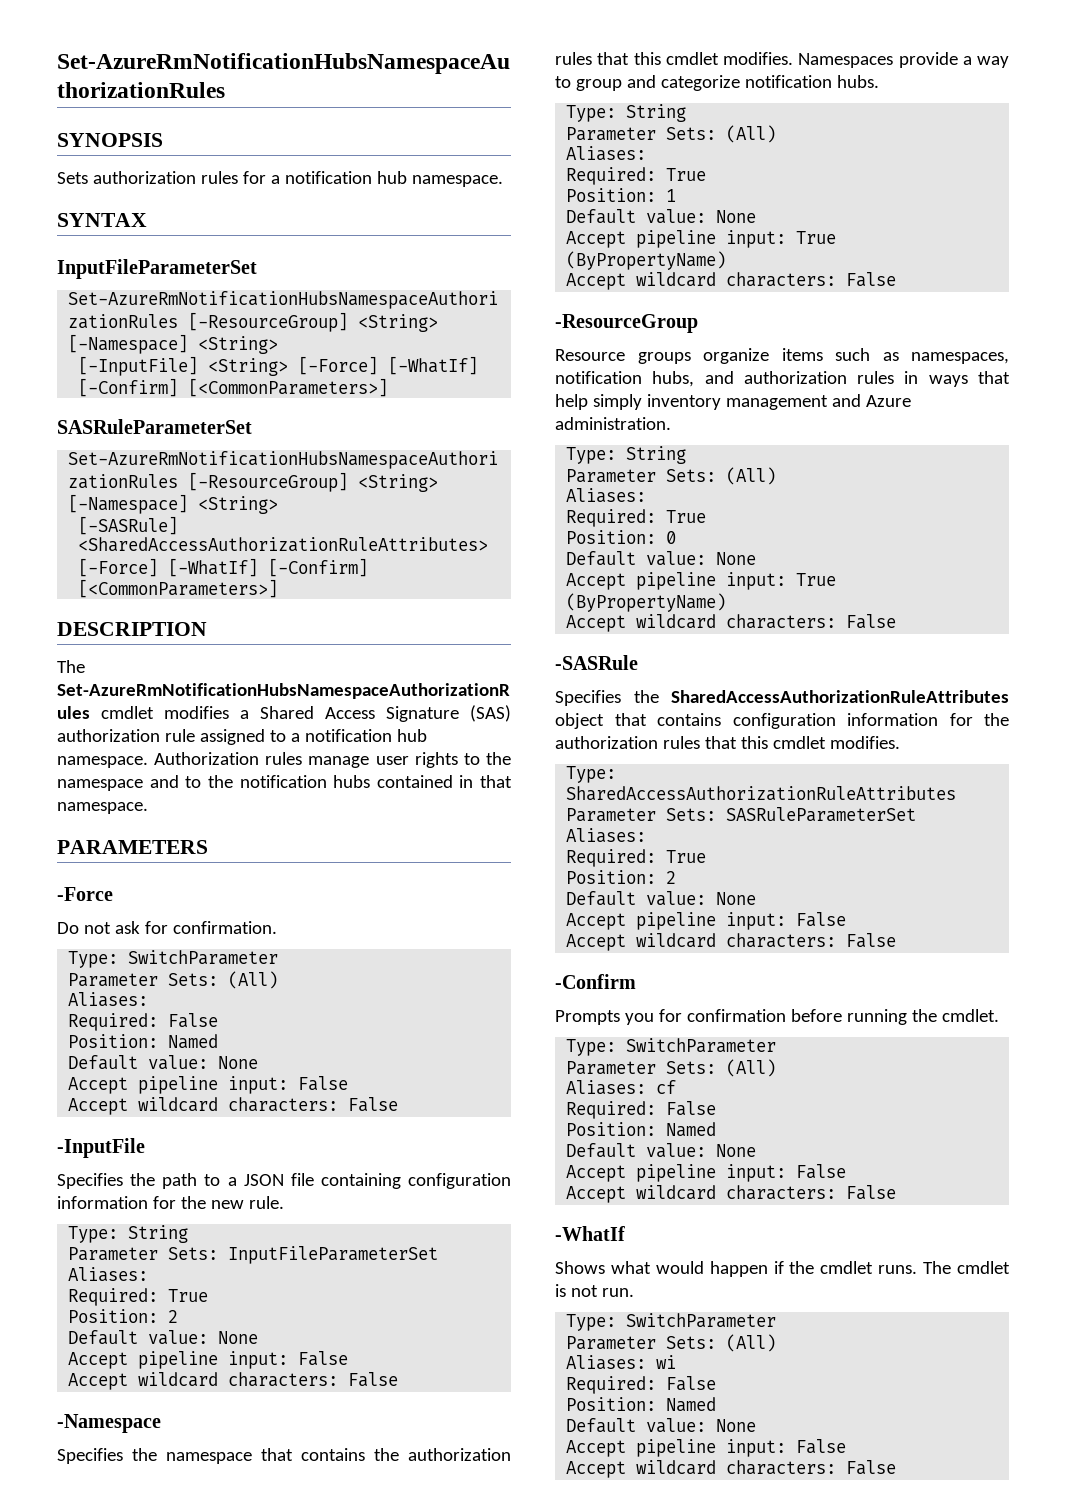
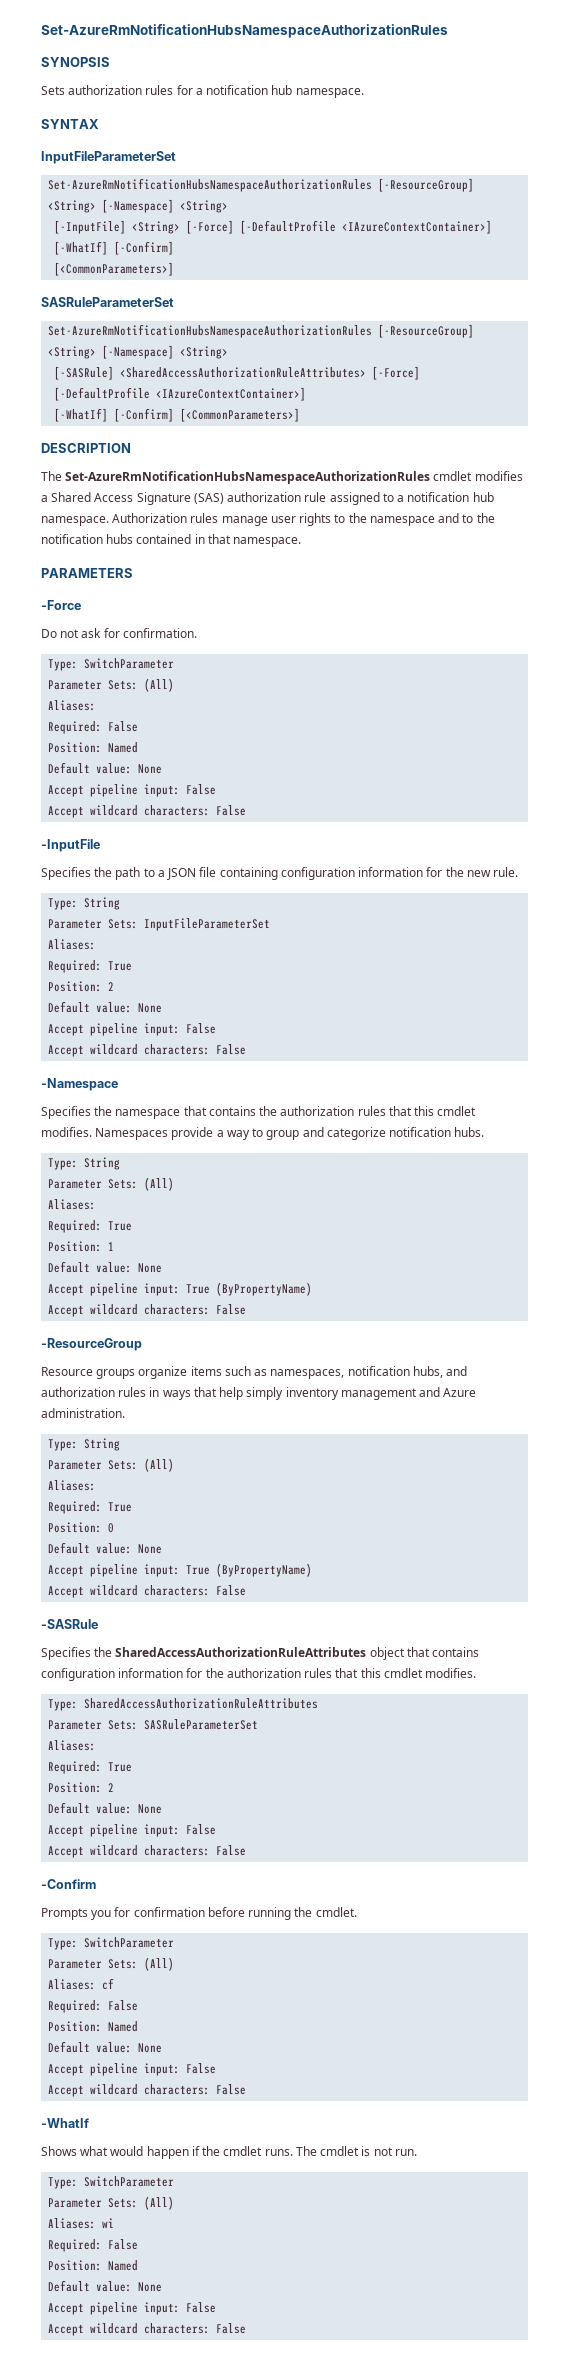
- [-InputFile] <String> [-Force] [-WhatIf] [-Confirm] [<CommonParameters>]
+ [-InputFile] <String> [-Force] [-DefaultProfile <IAzureContextContainer>] [-WhatIf] [-Confirm]
+ [<CommonParameters>]
- [-SASRule] <SharedAccessAuthorizationRuleAttributes> [-Force] [-WhatIf] [-Confirm] [<CommonParameters>]
+ [-SASRule] <SharedAccessAuthorizationRuleAttributes> [-Force] [-DefaultProfile <IAzureContextContainer>]
+ [-WhatIf] [-Confirm] [<CommonParameters>]

